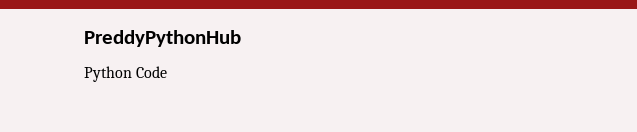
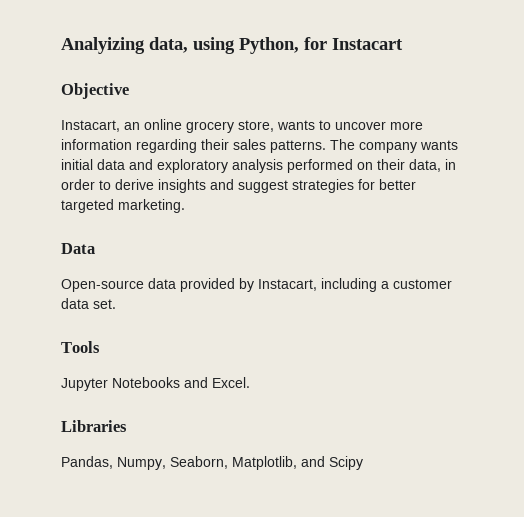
- PreddyPythonHub
- Python Code
+ Analyizing data, using Python, for Instacart
+ Objective
+ Instacart, an online grocery store, wants to uncover more information regarding their sales patterns. The company wants initial data and exploratory analysis performed on their data, in order to derive insights and suggest strategies for better targeted marketing.
+ Data
+ Open-source data provided by Instacart, including a customer data set.
+ Tools
+ Jupyter Notebooks and Excel.
+ Libraries
+ Pandas, Numpy, Seaborn, Matplotlib, and Scipy

